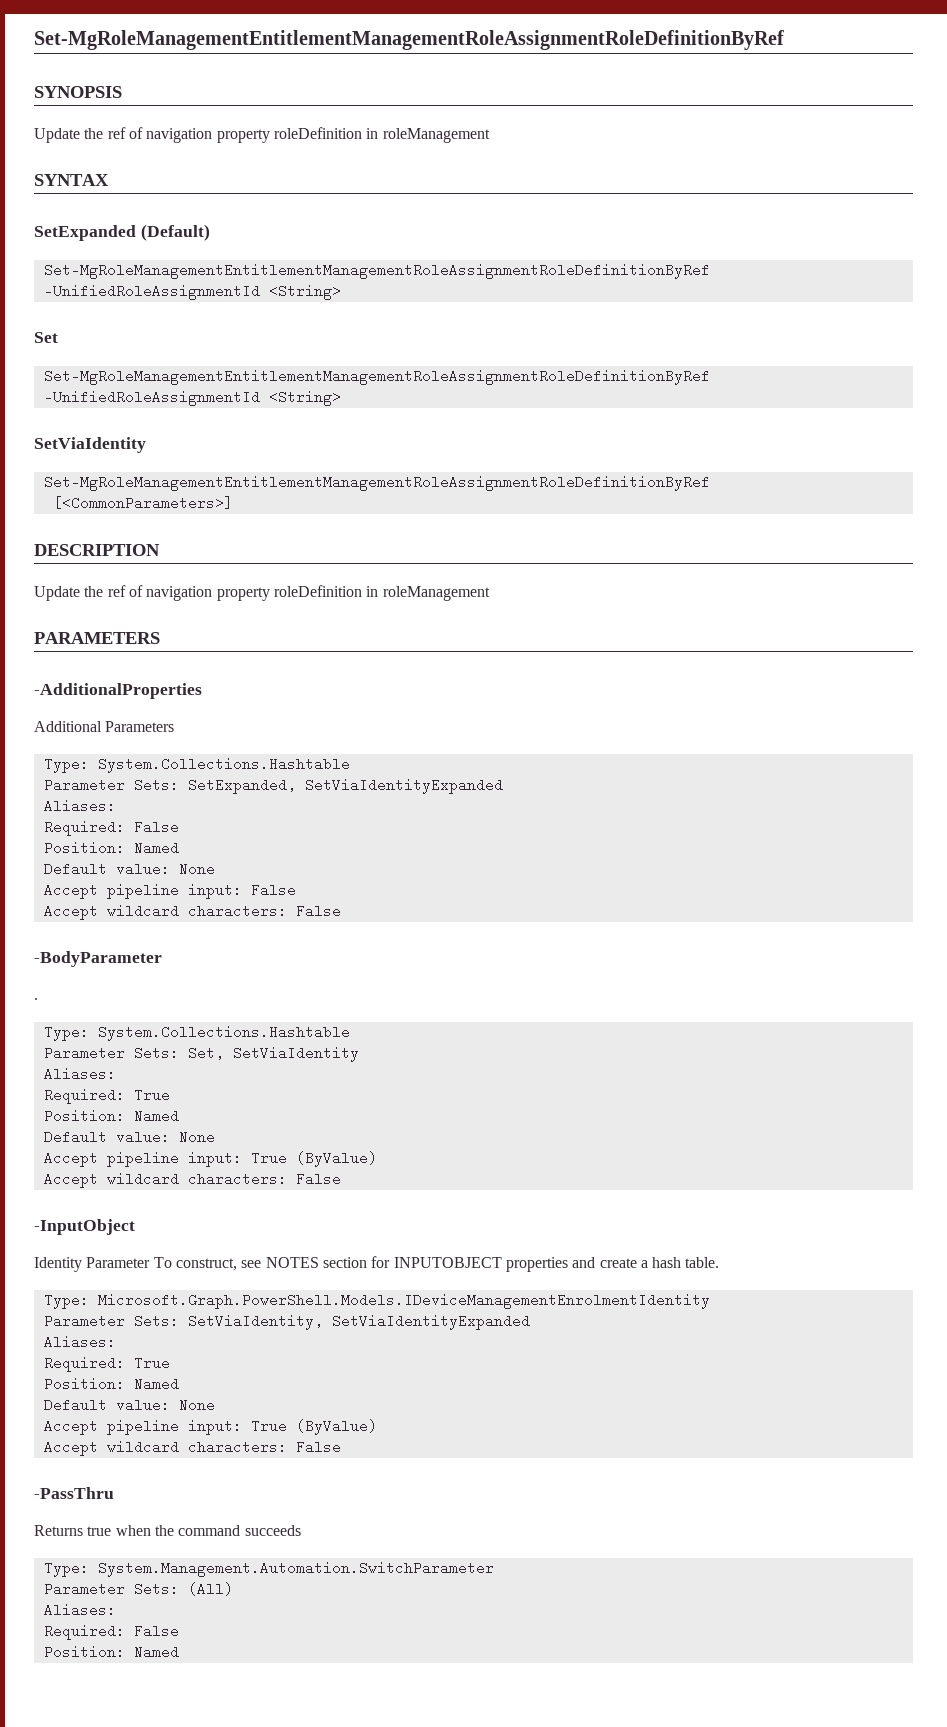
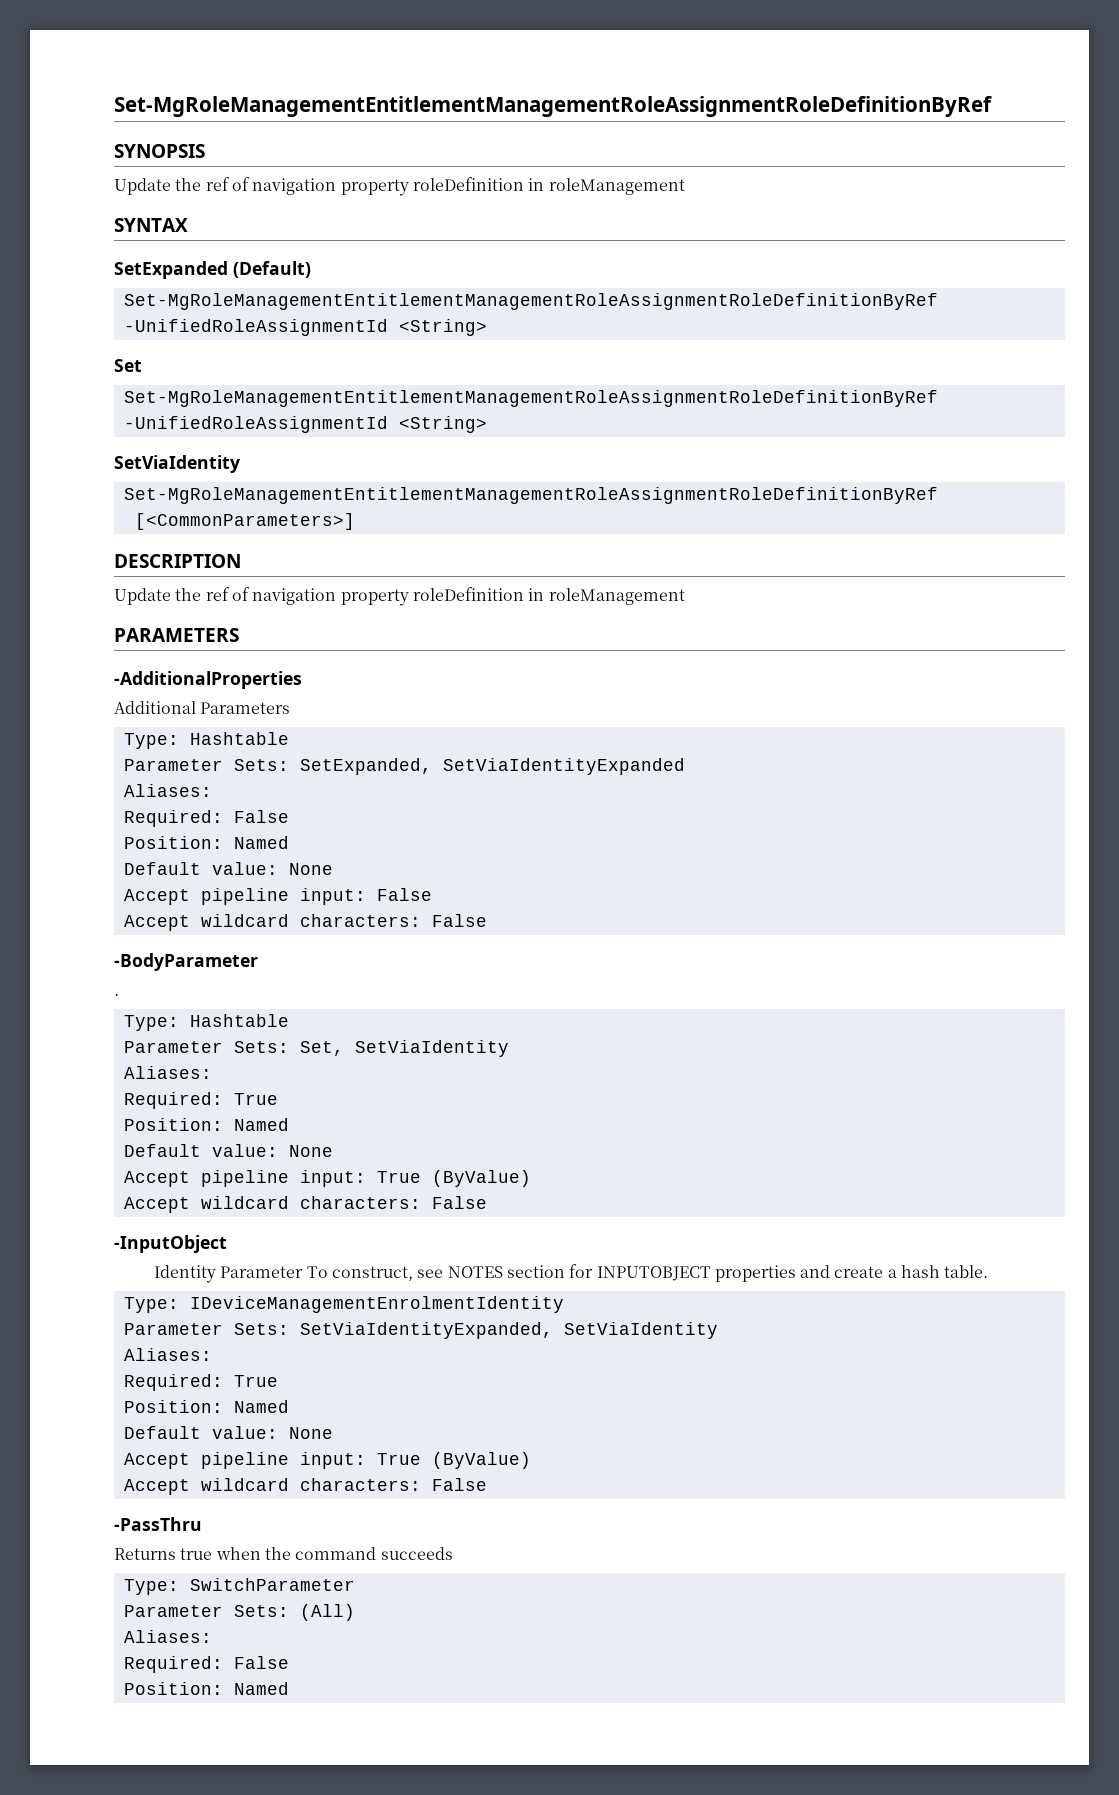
  Additional Parameters
- Type: System.Collections.Hashtable
+ Type: Hashtable
  .
- Type: System.Collections.Hashtable
+ Type: Hashtable
- Type: Microsoft.Graph.PowerShell.Models.IDeviceManagementEnrolmentIdentity
- Parameter Sets: SetViaIdentity, SetViaIdentityExpanded
+ Type: IDeviceManagementEnrolmentIdentity
+ Parameter Sets: SetViaIdentityExpanded, SetViaIdentity
- Type: System.Management.Automation.SwitchParameter
+ Type: SwitchParameter

